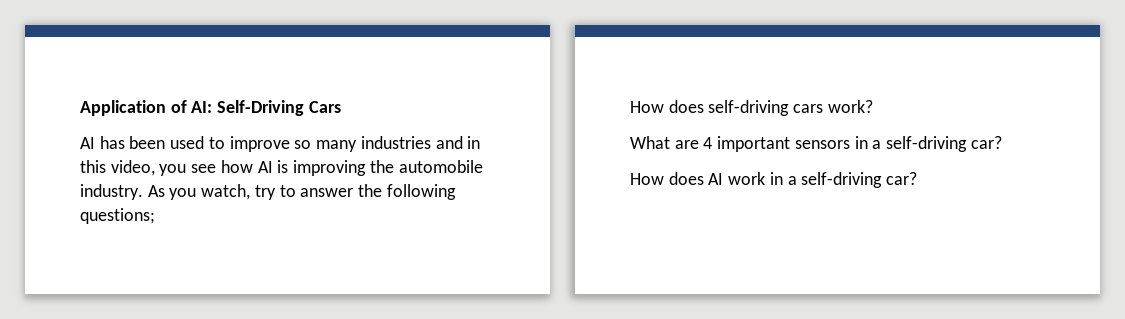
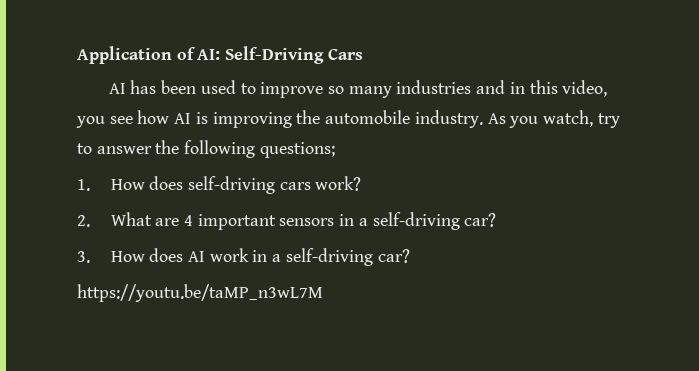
- How does self-driving cars work?
+ 1. How does self-driving cars work?
- What are 4 important sensors in a self-driving car?
+ 2. What are 4 important sensors in a self-driving car?
- How does AI work in a self-driving car?
+ 3. How does AI work in a self-driving car?
+ https://youtu.be/taMP_n3wL7M

